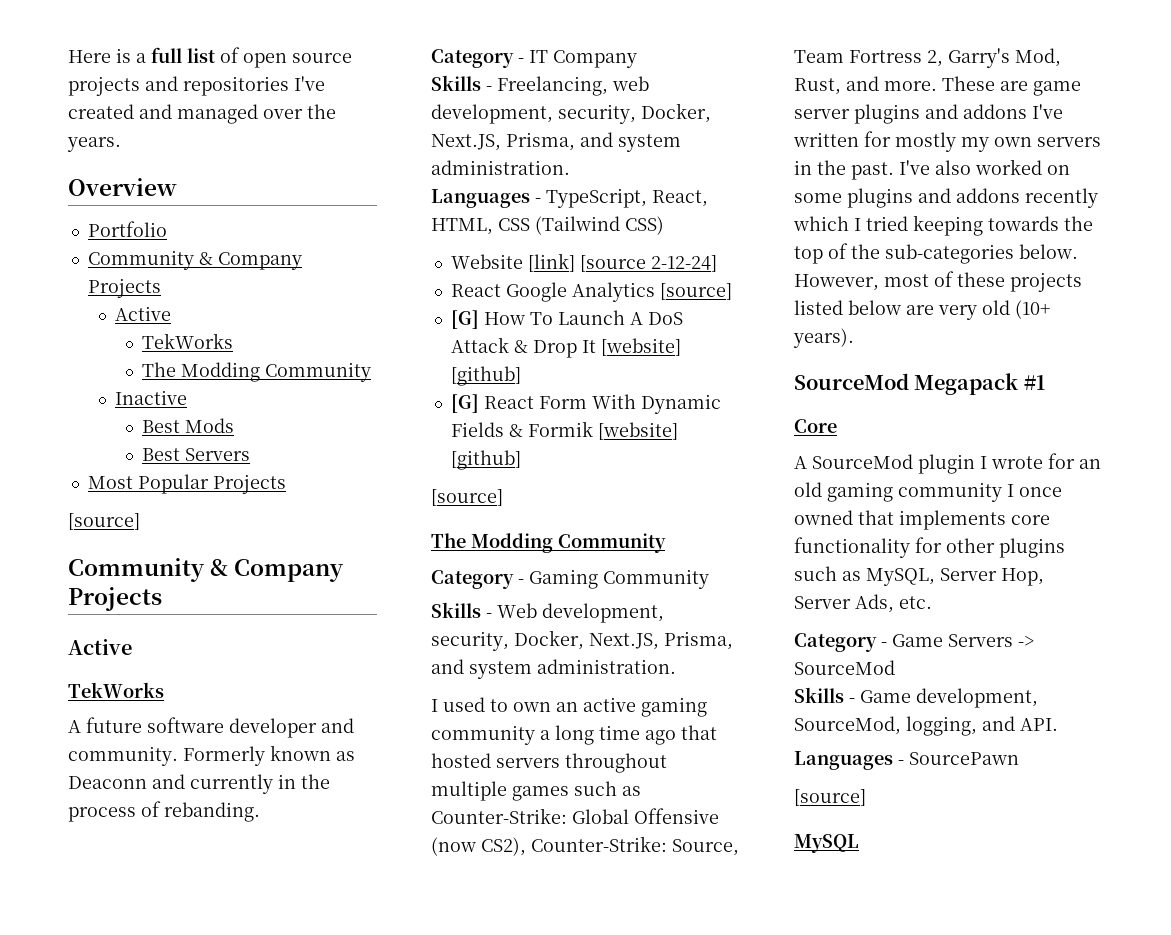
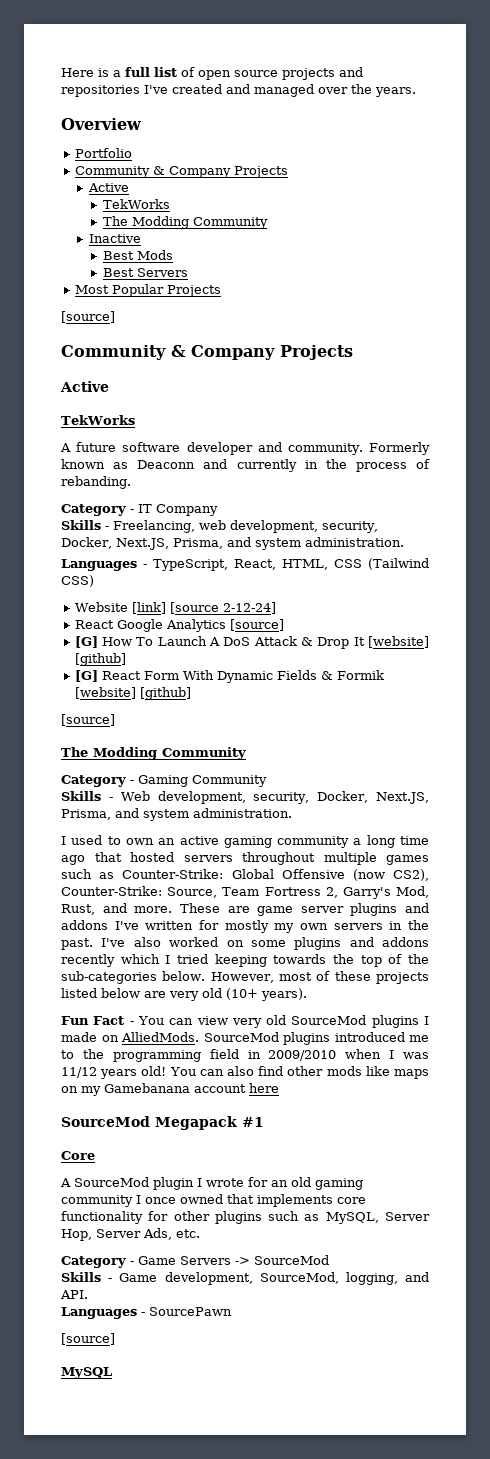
+ Fun Fact - You can view very old SourceMod plugins I made on AlliedMods. SourceMod plugins introduced me to the programming field in 2009/2010 when I was 11/12 years old! You can also find other mods like maps on my Gamebanana account here

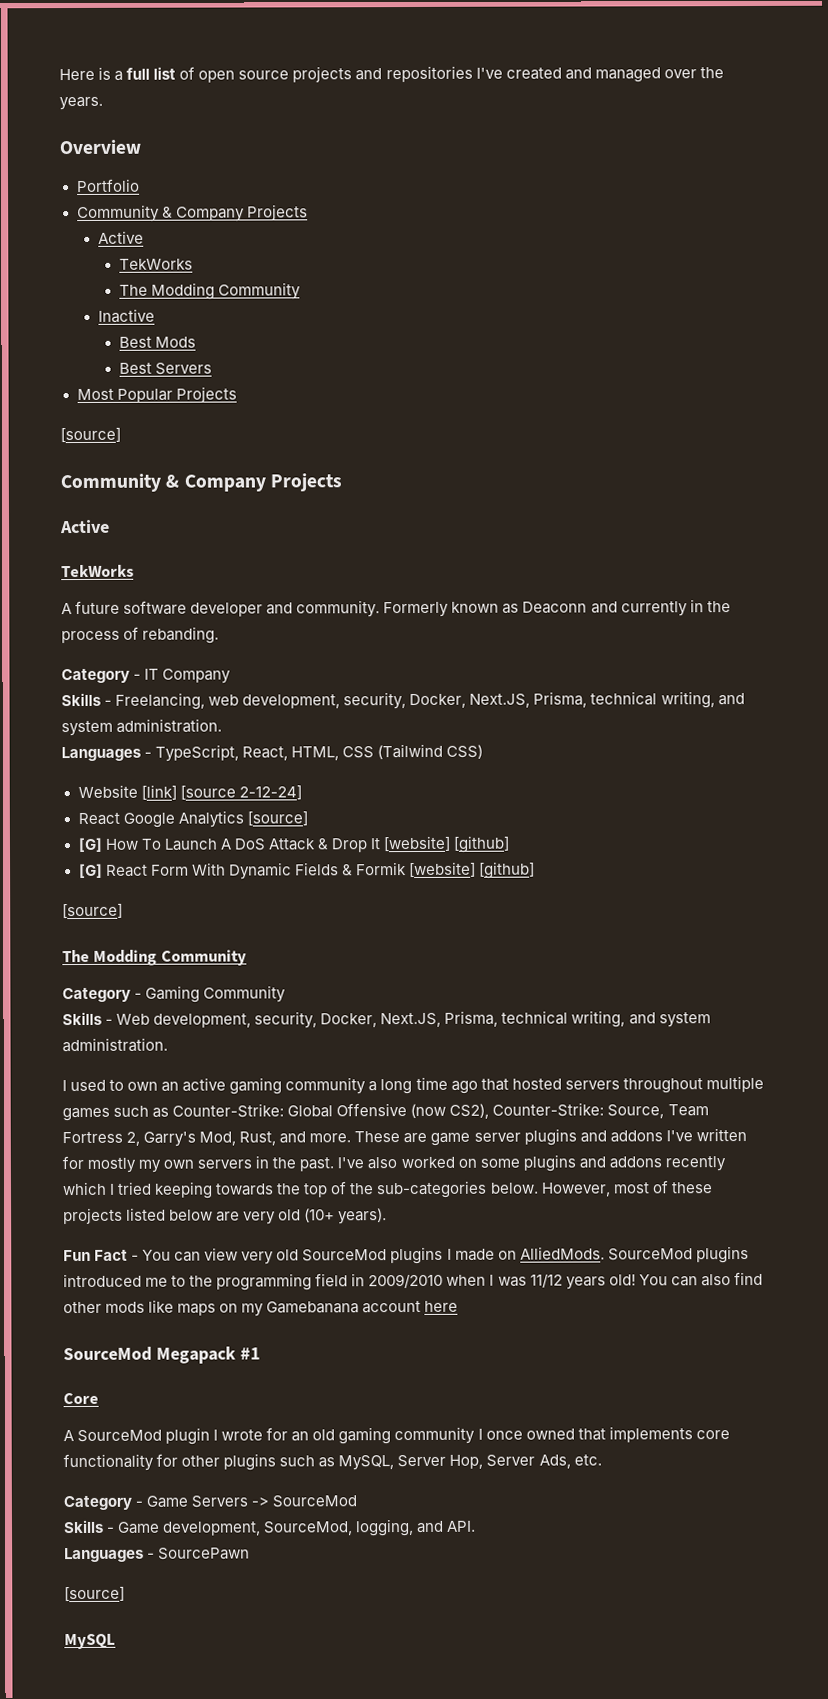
- Skills - Freelancing, web development, security, Docker, Next.JS, Prisma, and system administration.
+ Skills - Freelancing, web development, security, Docker, Next.JS, Prisma, technical writing, and system administration.
- Skills - Web development, security, Docker, Next.JS, Prisma, and system administration.
+ Skills - Web development, security, Docker, Next.JS, Prisma, technical writing, and system administration.

